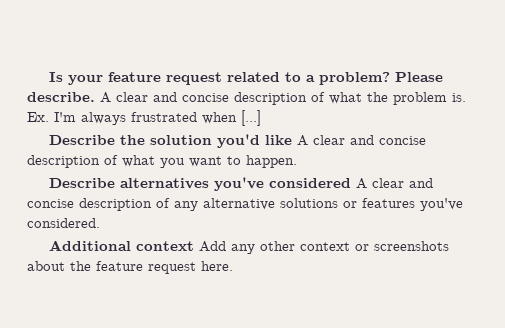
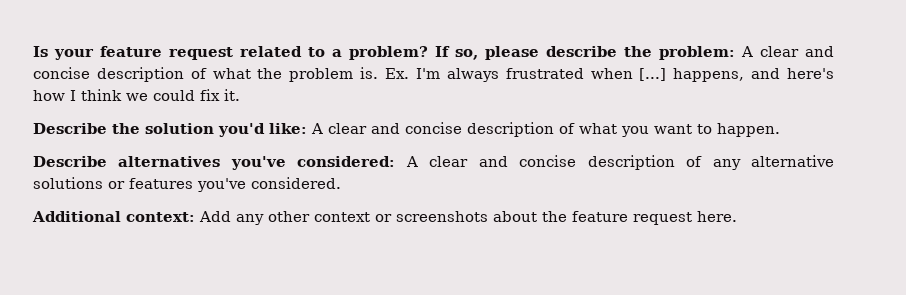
- Please describe. A clear and concise description of what the problem is.
+ If so, please describe the problem: A clear and concise description of what the problem is.
- Ex. I'm always frustrated when [...]
+ Ex. I'm always frustrated when [...] happens, and here's how I think we could fix it.
- Describe the solution you'd like A clear and concise description of what you want to happen.
+ Describe the solution you'd like: A clear and concise description of what you want to happen.
- Describe alternatives you've considered A clear and concise description of any alternative solutions or features you've considered.
+ Describe alternatives you've considered: A clear and concise description of any alternative solutions or features you've considered.
- Additional context Add any other context or screenshots about the feature request here.
+ Additional context: Add any other context or screenshots about the feature request here.

